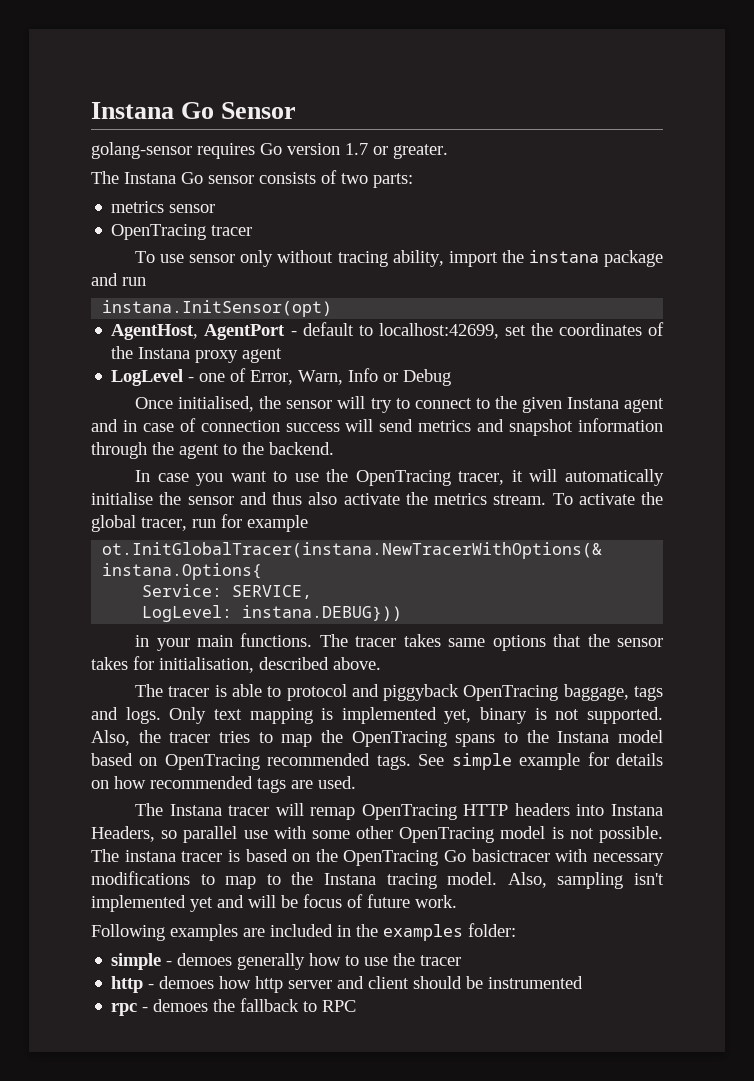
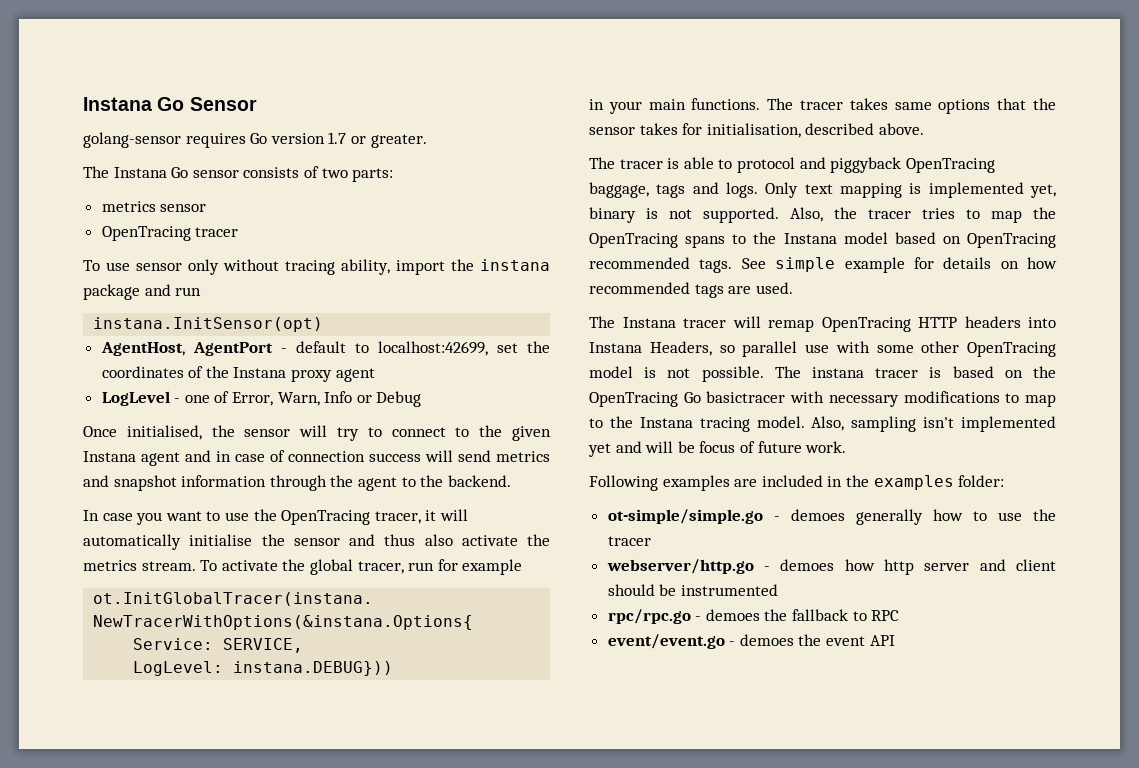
- simple - demoes generally how to use the tracer
+ ot-simple/simple.go - demoes generally how to use the tracer
- http - demoes how http server and client should be instrumented
+ webserver/http.go - demoes how http server and client should be instrumented
- rpc - demoes the fallback to RPC
+ rpc/rpc.go - demoes the fallback to RPC
+ event/event.go - demoes the event API

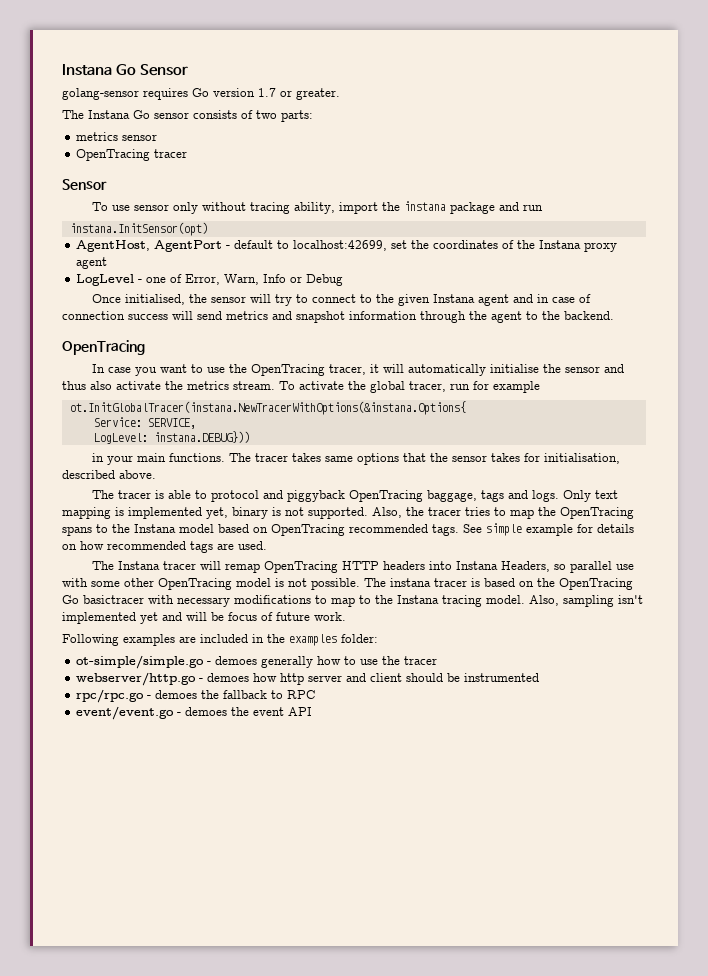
  OpenTracing tracer
+ Sensor
  Once initialised, the sensor will try to connect to the given Instana agent and in case of connection success will send metrics and snapshot information through the agent to the backend.
+ OpenTracing

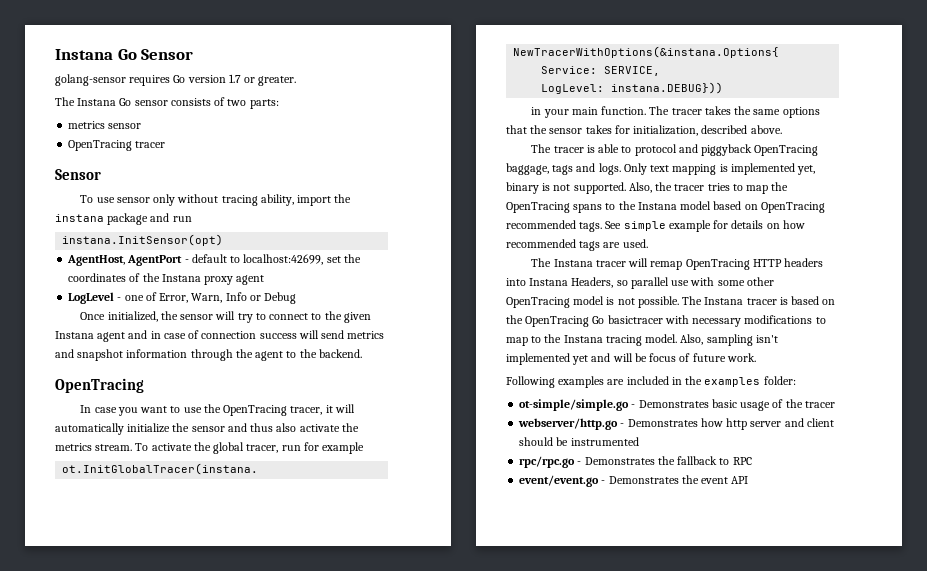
- Once initialised, the sensor will try to connect to the given Instana agent and in case of connection success will send metrics and snapshot information through the agent to the backend.
+ Once initialized, the sensor will try to connect to the given Instana agent and in case of connection success will send metrics and snapshot information through the agent to the backend.
- In case you want to use the OpenTracing tracer, it will automatically initialise the sensor and thus also activate the metrics stream.
+ In case you want to use the OpenTracing tracer, it will automatically initialize the sensor and thus also activate the metrics stream.
- in your main functions.
+ in your main function.
- The tracer takes same options that the sensor takes for initialisation, described above.
+ The tracer takes the same options that the sensor takes for initialization, described above.
- The instana tracer is based on the OpenTracing Go basictracer with necessary modifications to map to the Instana tracing model.
+ The Instana tracer is based on the OpenTracing Go basictracer with necessary modifications to map to the Instana tracing model.
- ot-simple/simple.go - demoes generally how to use the tracer
+ ot-simple/simple.go - Demonstrates basic usage of the tracer
- webserver/http.go - demoes how http server and client should be instrumented
+ webserver/http.go - Demonstrates how http server and client should be instrumented
- rpc/rpc.go - demoes the fallback to RPC
+ rpc/rpc.go - Demonstrates the fallback to RPC
- event/event.go - demoes the event API
+ event/event.go - Demonstrates the event API

